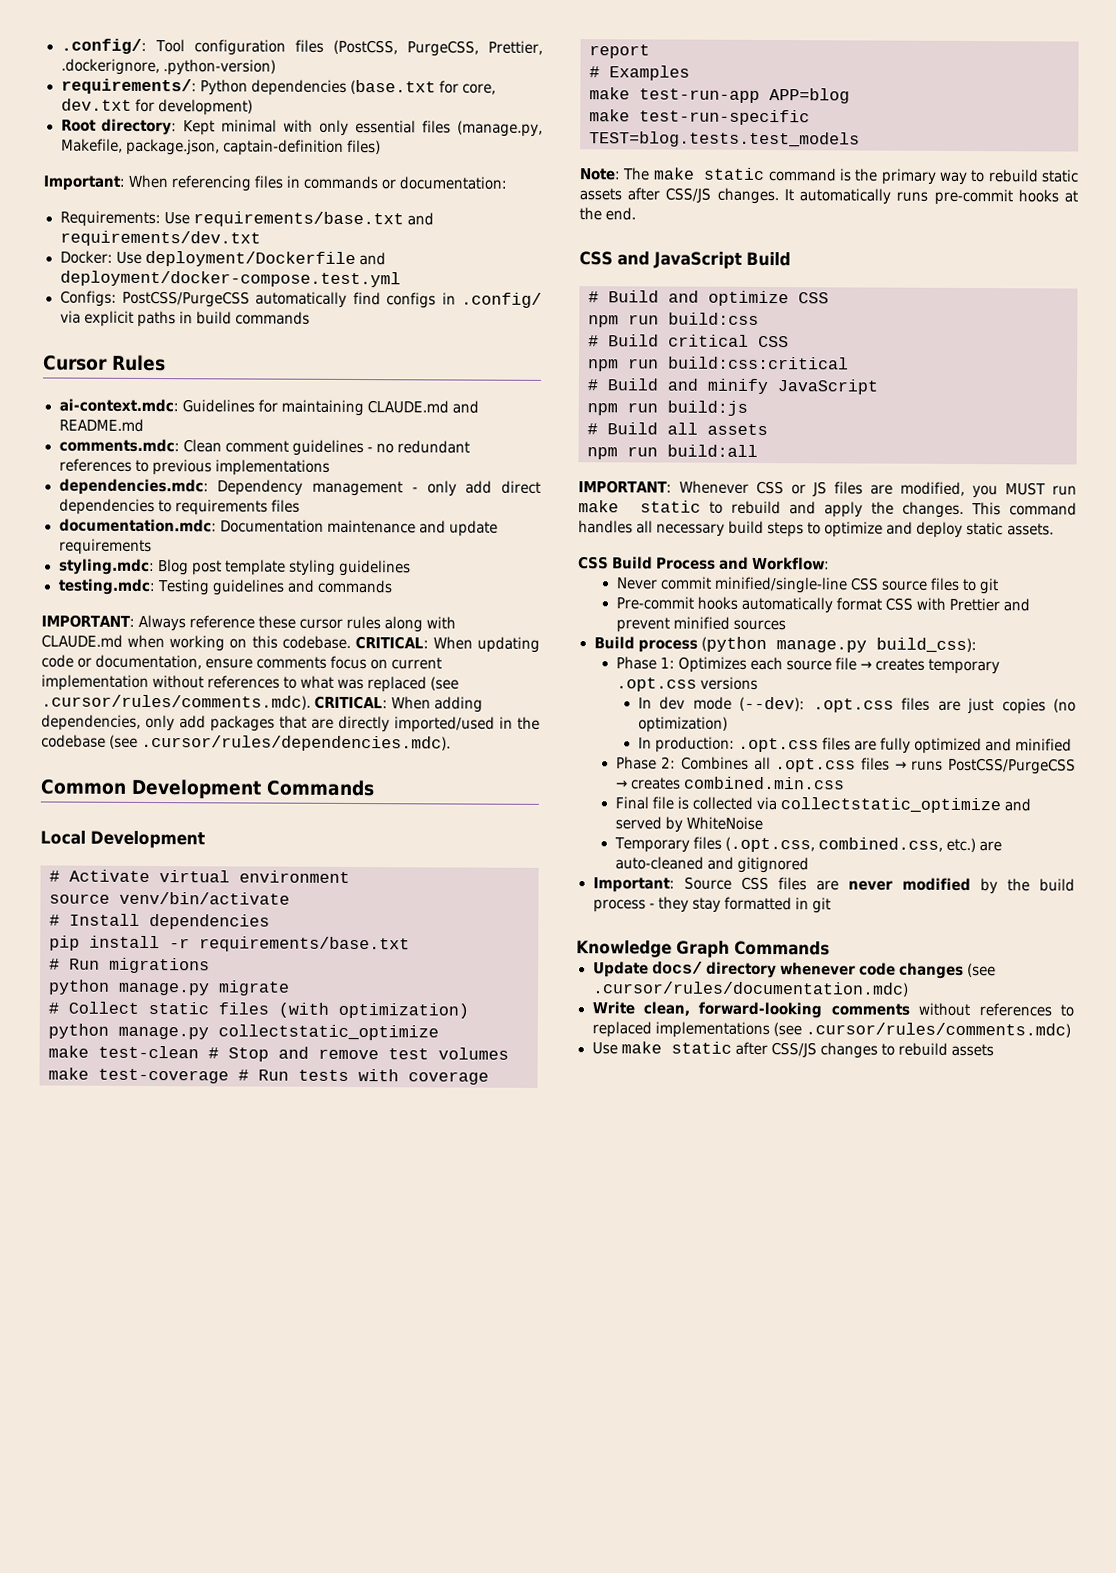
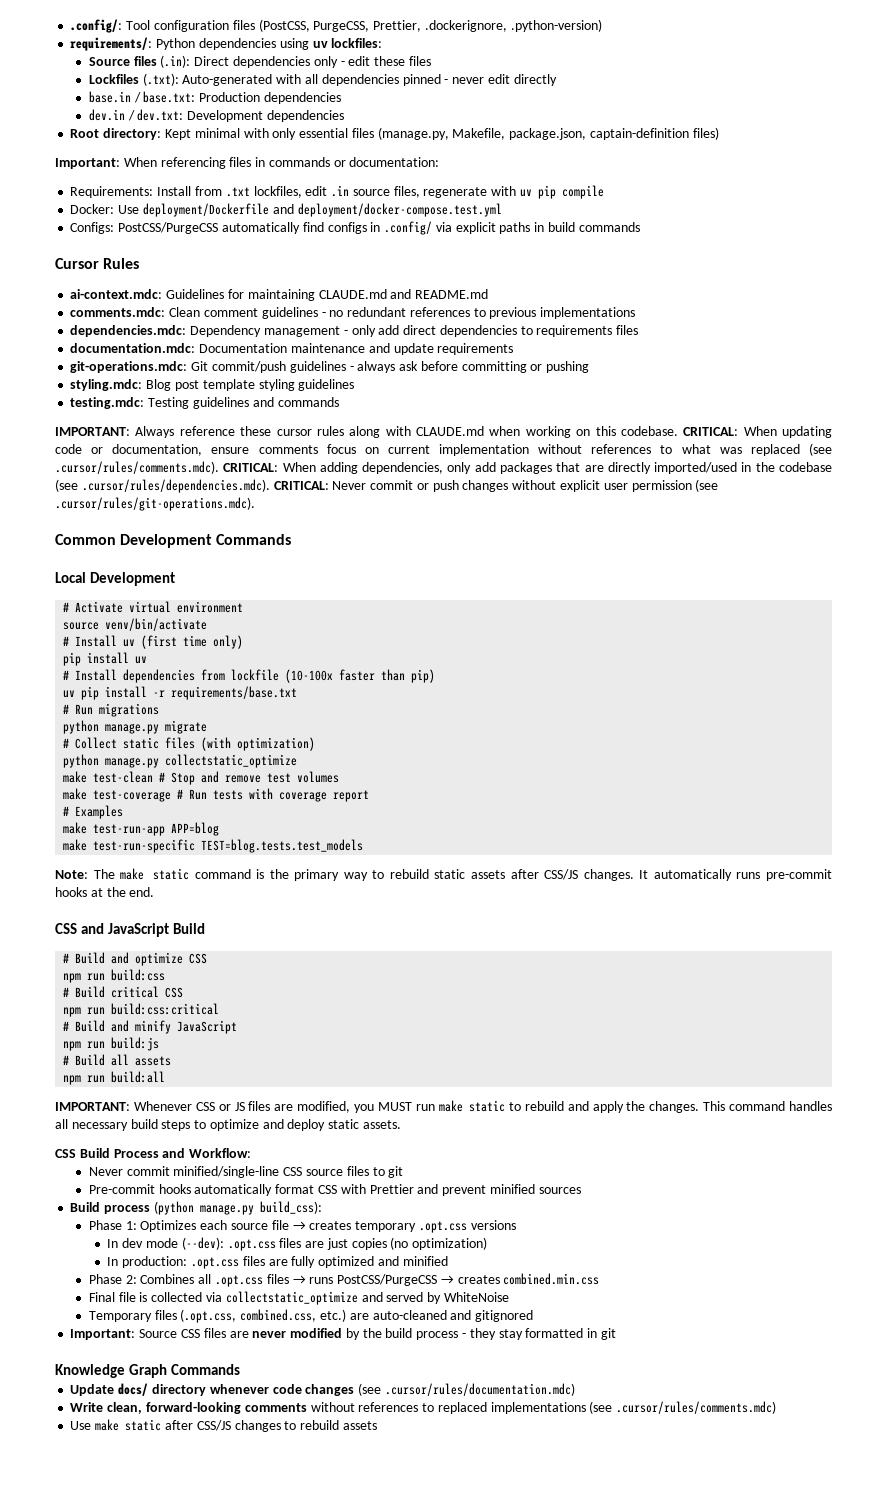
- requirements/: Python dependencies (base.txt for core, dev.txt for development)
+ requirements/: Python dependencies using uv lockfiles:
+ Source files (.in): Direct dependencies only - edit these files
+ Lockfiles (.txt): Auto-generated with all dependencies pinned - never edit directly
+ base.in / base.txt: Production dependencies
+ dev.in / dev.txt: Development dependencies
- Requirements: Use requirements/base.txt and requirements/dev.txt
+ Requirements: Install from .txt lockfiles, edit .in source files, regenerate with uv pip compile
+ git-operations.mdc: Git commit/push guidelines - always ask before committing or pushing
- CRITICAL: When updating code or documentation, ensure comments focus on current implementation without references to what was replaced (see .cursor/rules/comments.mdc). CRITICAL: When adding dependencies, only add packages that are directly imported/used in the codebase (see .cursor/rules/dependencies.mdc).
+ CRITICAL: When updating code or documentation, ensure comments focus on current implementation without references to what was replaced (see .cursor/rules/comments.mdc). CRITICAL: When adding dependencies, only add packages that are directly imported/used in the codebase (see .cursor/rules/dependencies.mdc). CRITICAL: Never commit or push changes without explicit user permission (see .cursor/rules/git-operations.mdc).
- # Install dependencies
- pip install -r requirements/base.txt
+ # Install uv (first time only)
+ pip install uv
+ # Install dependencies from lockfile (10-100x faster than pip)
+ uv pip install -r requirements/base.txt

